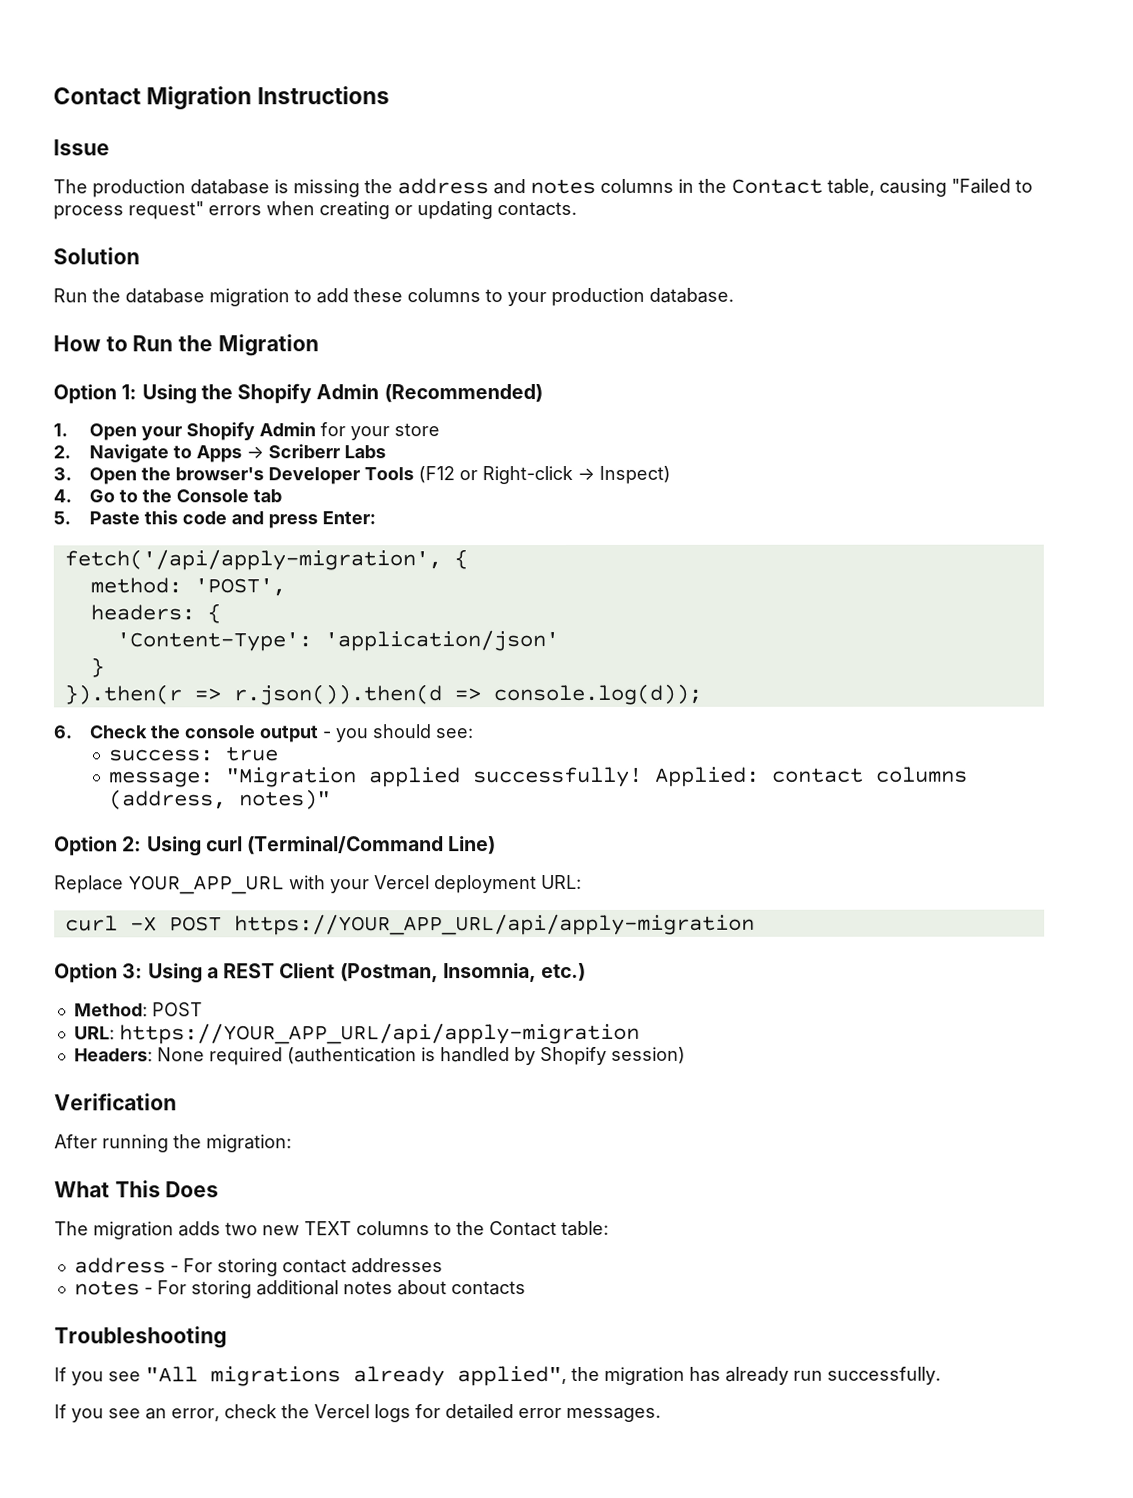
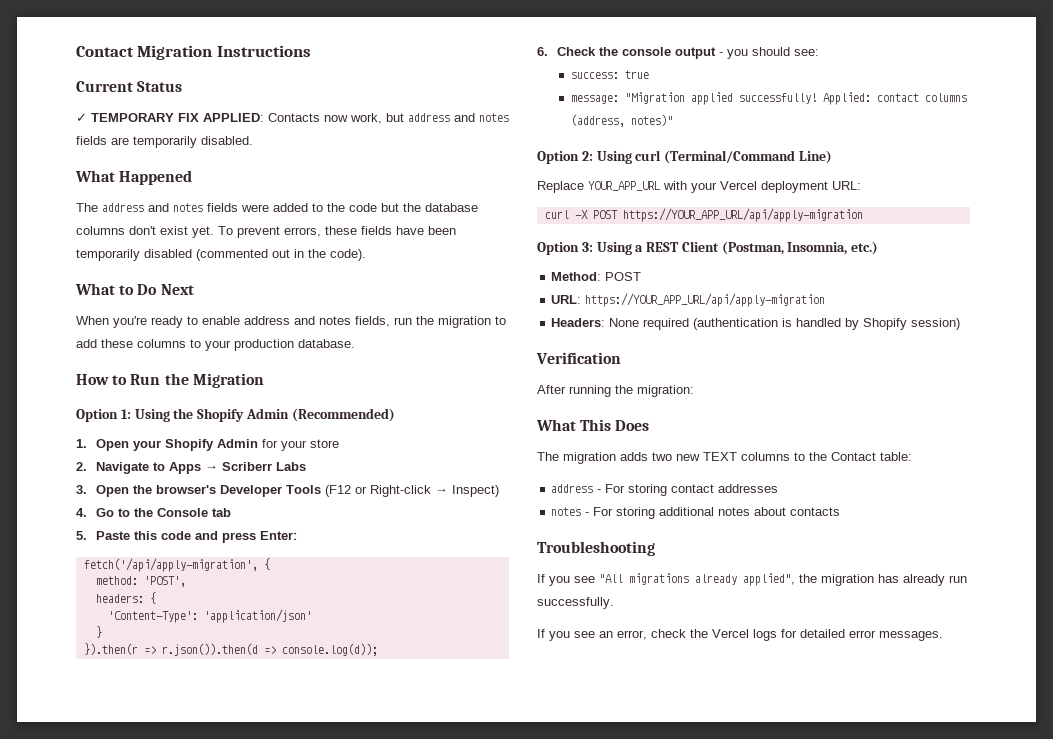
- Issue
- The production database is missing the address and notes columns in the Contact table, causing "Failed to process request" errors when creating or updating contacts.
- Solution
- Run the database migration to add these columns to your production database.
+ Current Status
+ ✓ TEMPORARY FIX APPLIED: Contacts now work, but address and notes fields are temporarily disabled.
+ What Happened
+ The address and notes fields were added to the code but the database columns don't exist yet. To prevent errors, these fields have been temporarily disabled (commented out in the code).
+ What to Do Next
+ When you're ready to enable address and notes fields, run the migration to add these columns to your production database.

